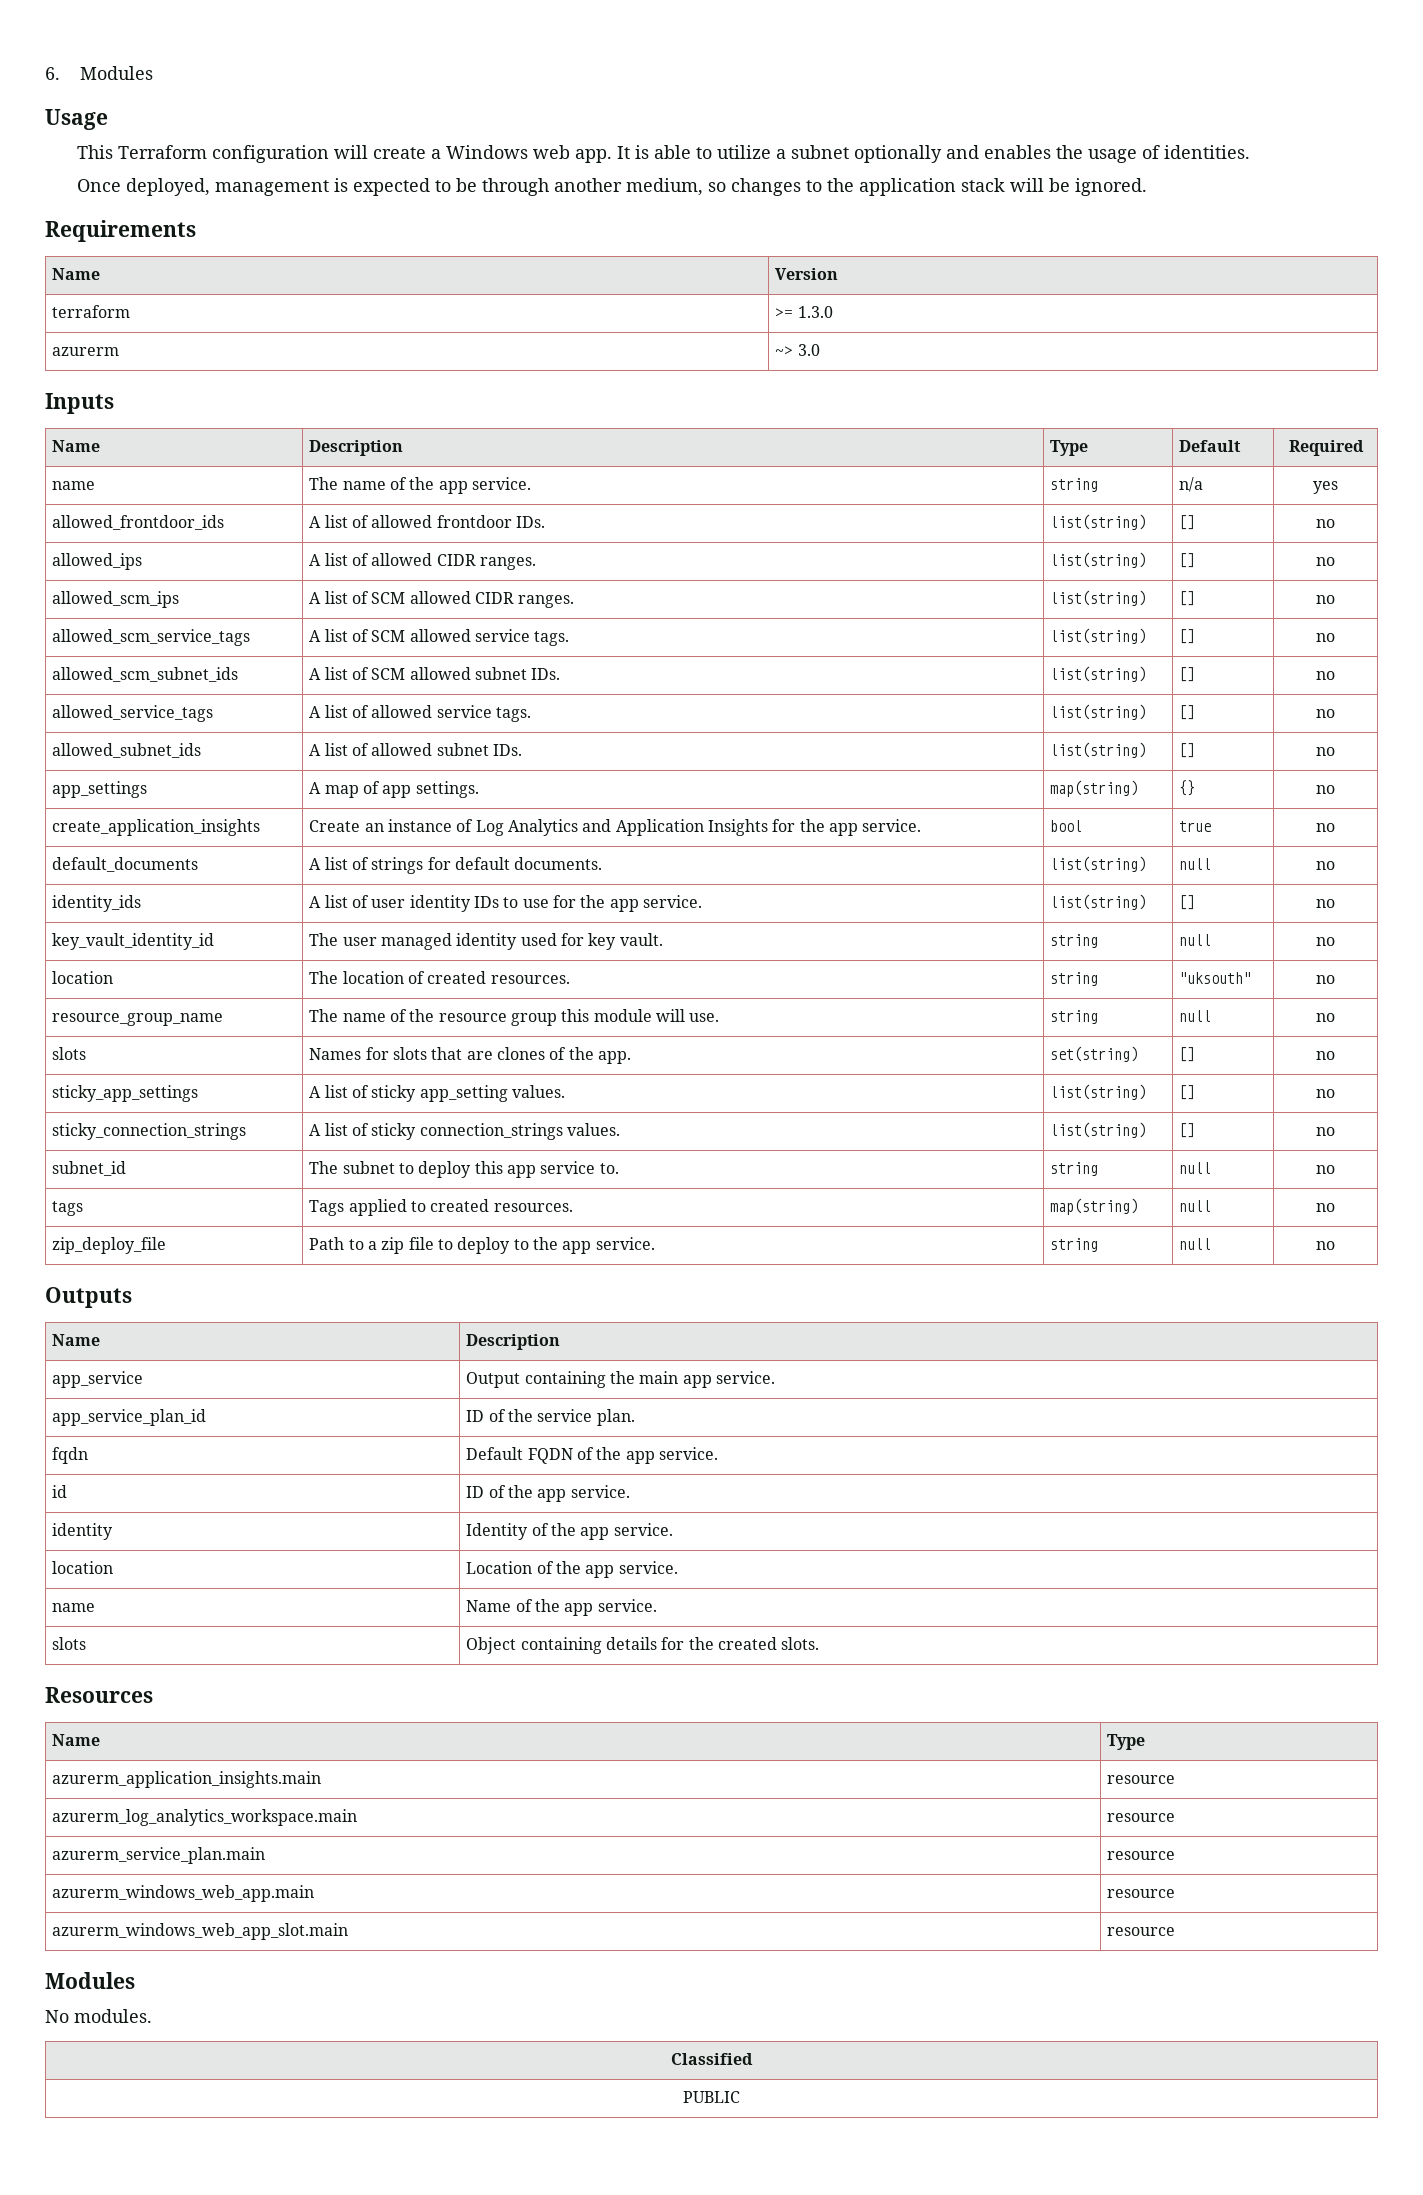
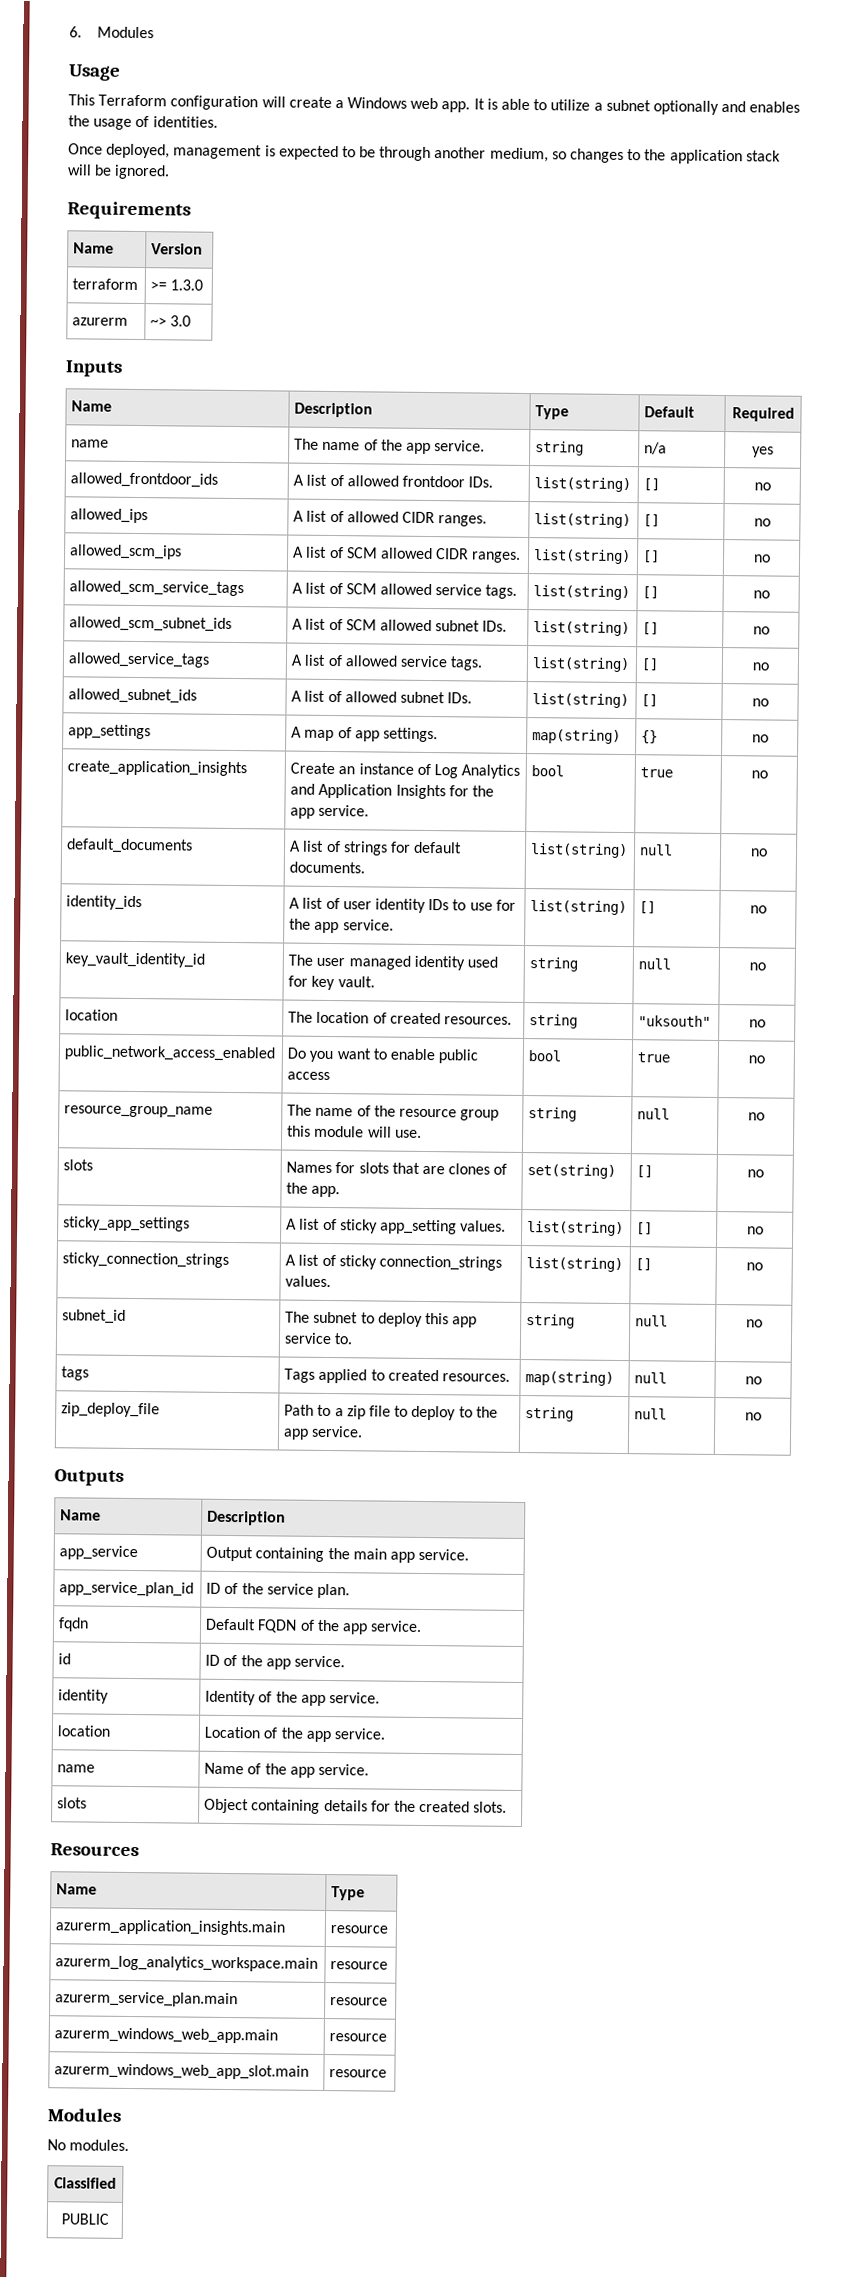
+ public_network_access_enabled | Do you want to enable public access | bool | true | no

